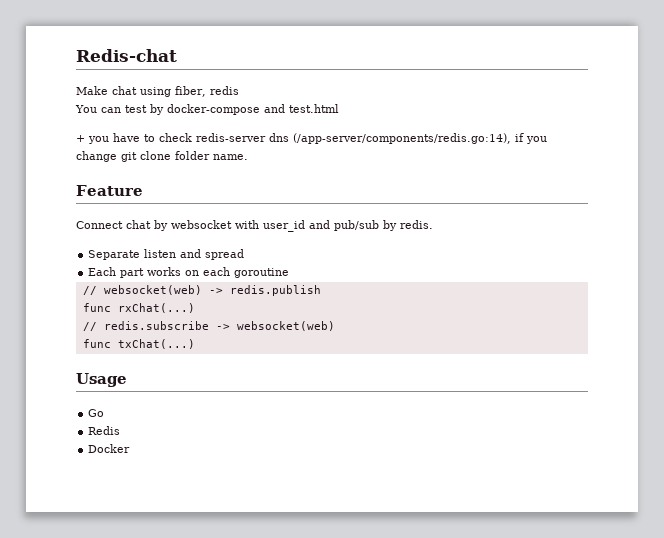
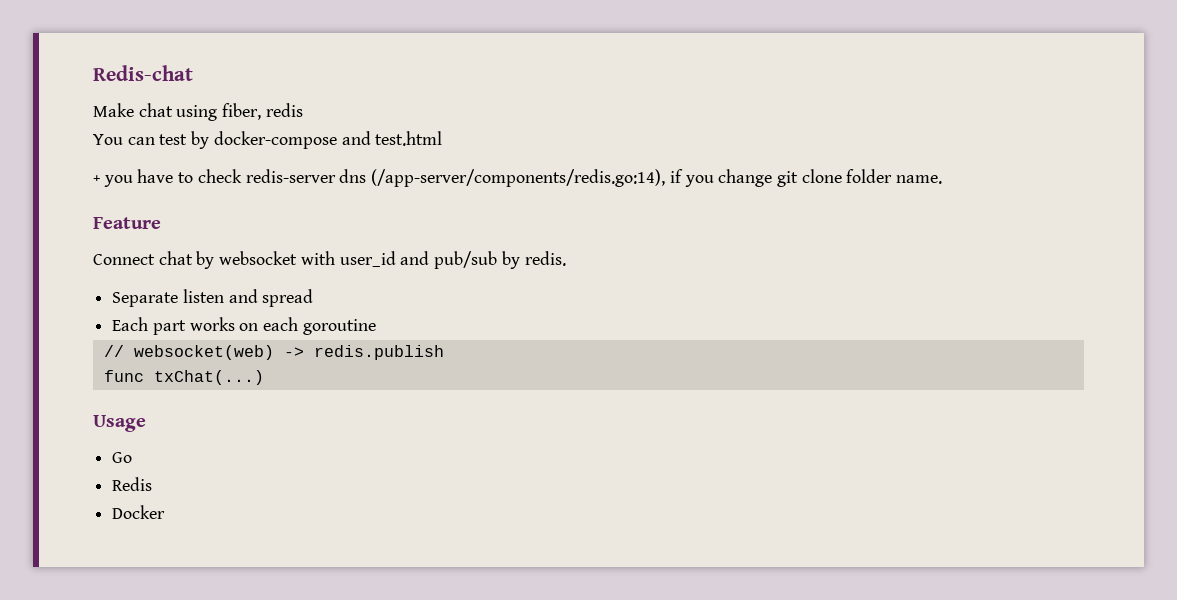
- func rxChat(...)
- // redis.subscribe -> websocket(web)

